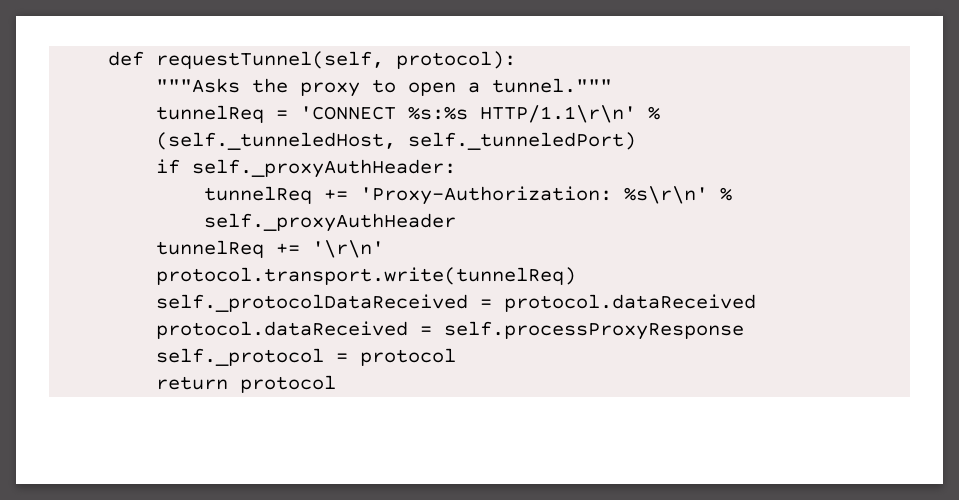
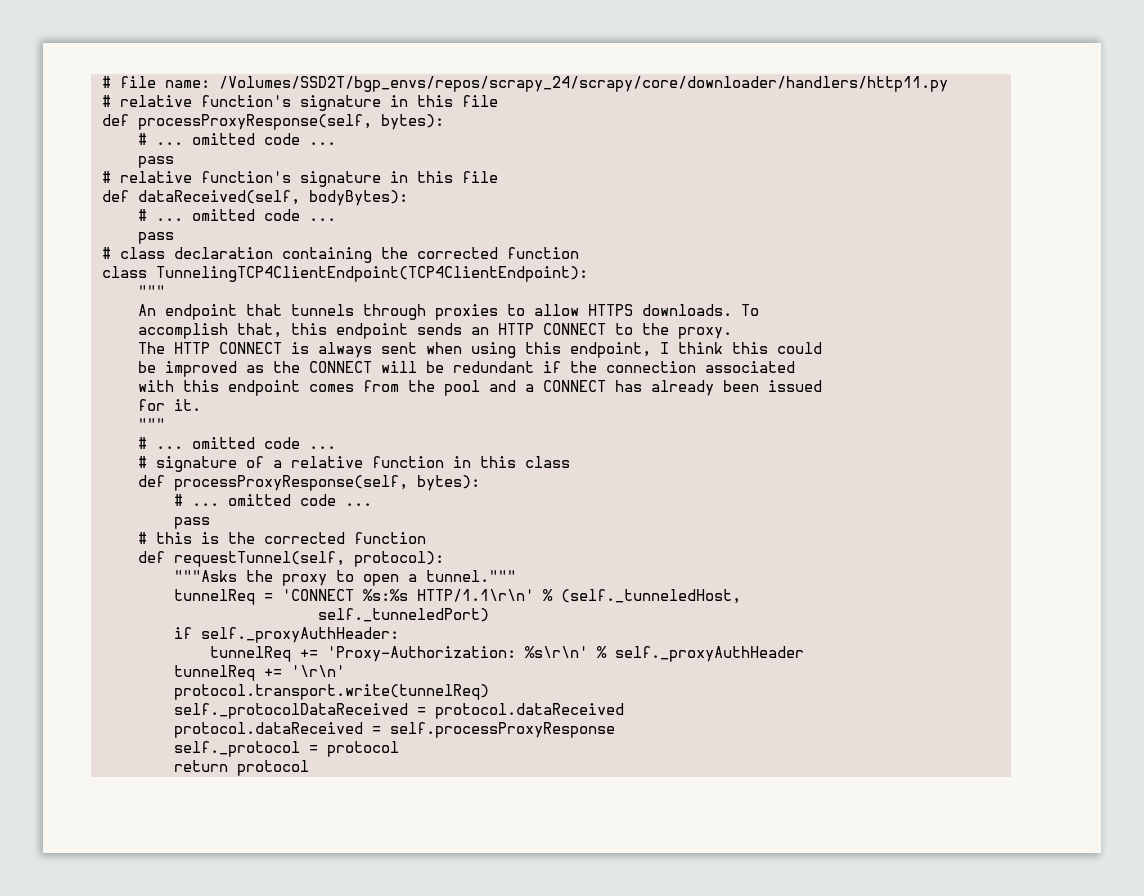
+ # file name: /Volumes/SSD2T/bgp_envs/repos/scrapy_24/scrapy/core/downloader/handlers/http11.py
+ # relative function's signature in this file
+ def processProxyResponse(self, bytes):
+ # ... omitted code ...
+ pass
+ # relative function's signature in this file
+ def dataReceived(self, bodyBytes):
+ # ... omitted code ...
+ pass
+ # class declaration containing the corrected function
+ class TunnelingTCP4ClientEndpoint(TCP4ClientEndpoint):
+ """
+ An endpoint that tunnels through proxies to allow HTTPS downloads. To
+ accomplish that, this endpoint sends an HTTP CONNECT to the proxy.
+ The HTTP CONNECT is always sent when using this endpoint, I think this could
+ be improved as the CONNECT will be redundant if the connection associated
+ with this endpoint comes from the pool and a CONNECT has already been issued
+ for it.
+ """
+ # ... omitted code ...
+ # signature of a relative function in this class
+ def processProxyResponse(self, bytes):
+ # ... omitted code ...
+ pass
+ # this is the corrected function
- tunnelReq = 'CONNECT %s:%s HTTP/1.1\r\n' % (self._tunneledHost, self._tunneledPort)
+ tunnelReq = 'CONNECT %s:%s HTTP/1.1\r\n' % (self._tunneledHost,
+ self._tunneledPort)

